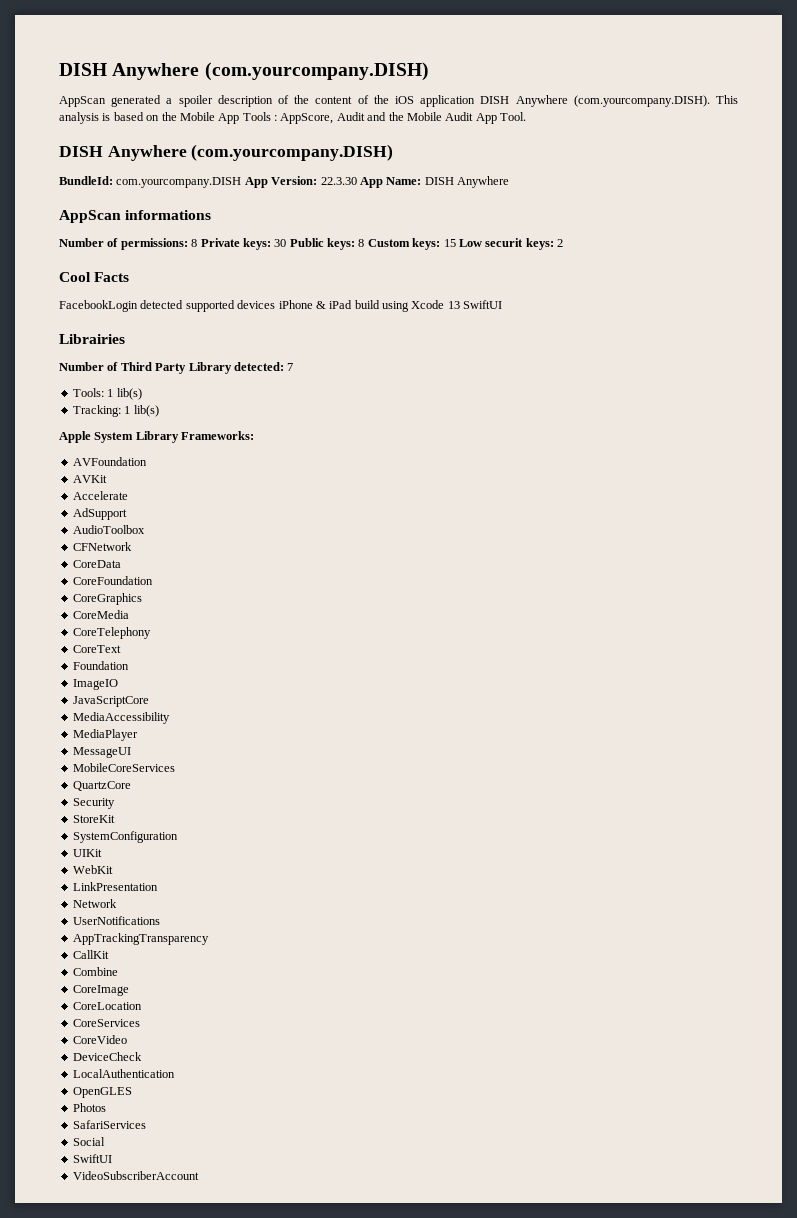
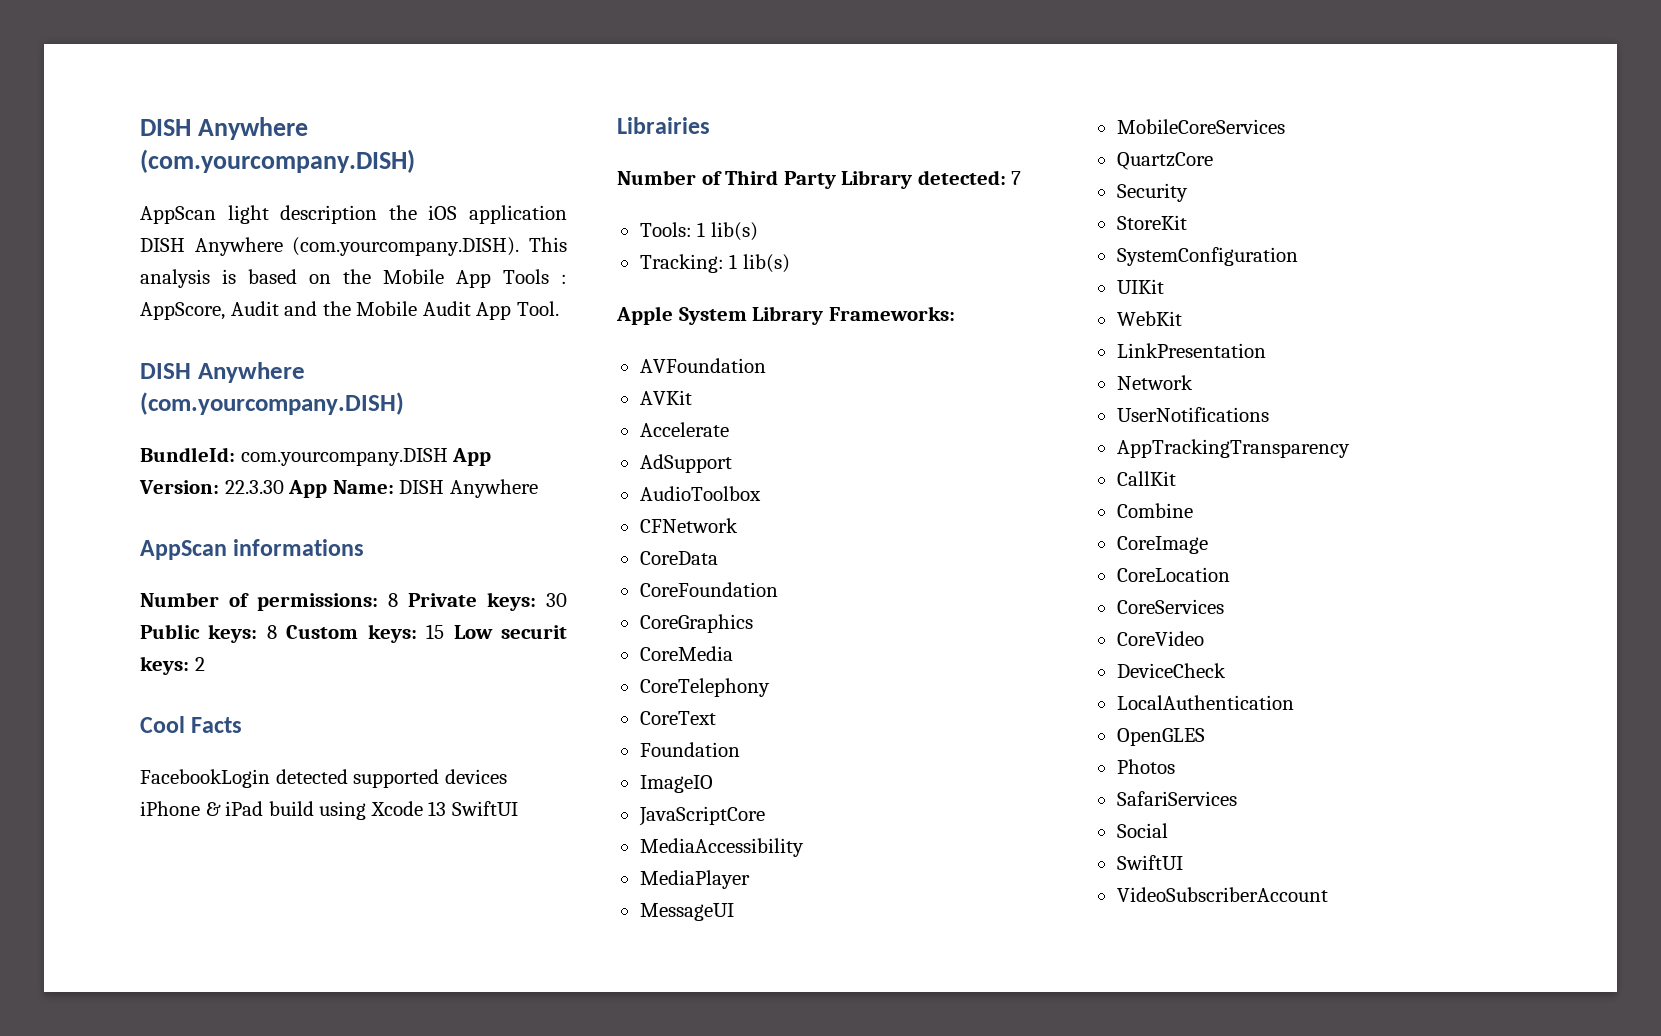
- AppScan generated a spoiler description of the content of the iOS application DISH Anywhere (com.yourcompany.DISH). This analysis is based on the Mobile App Tools : AppScore, Audit and the Mobile Audit App Tool.
+ AppScan light description the iOS application DISH Anywhere (com.yourcompany.DISH). This analysis is based on the Mobile App Tools : AppScore, Audit and the Mobile Audit App Tool.

